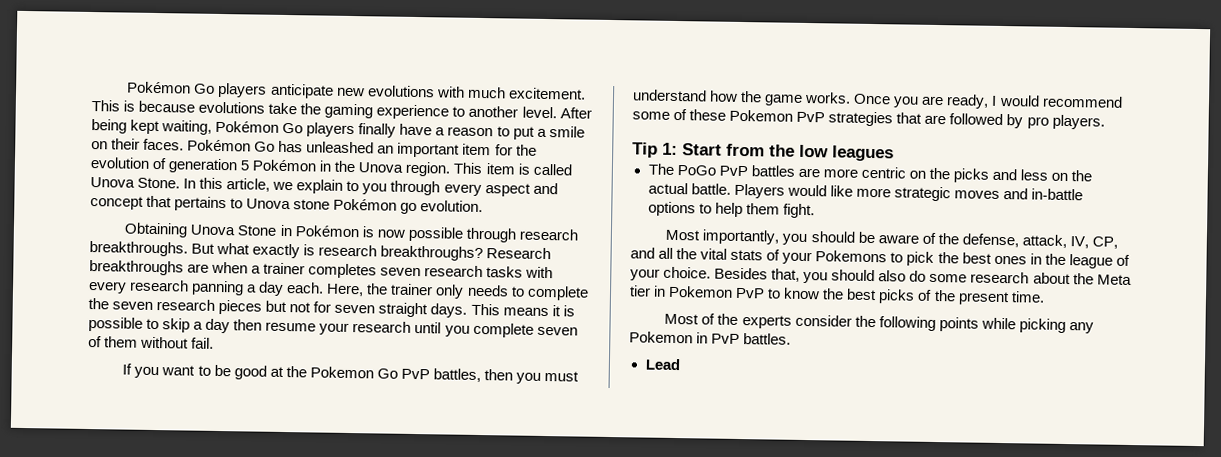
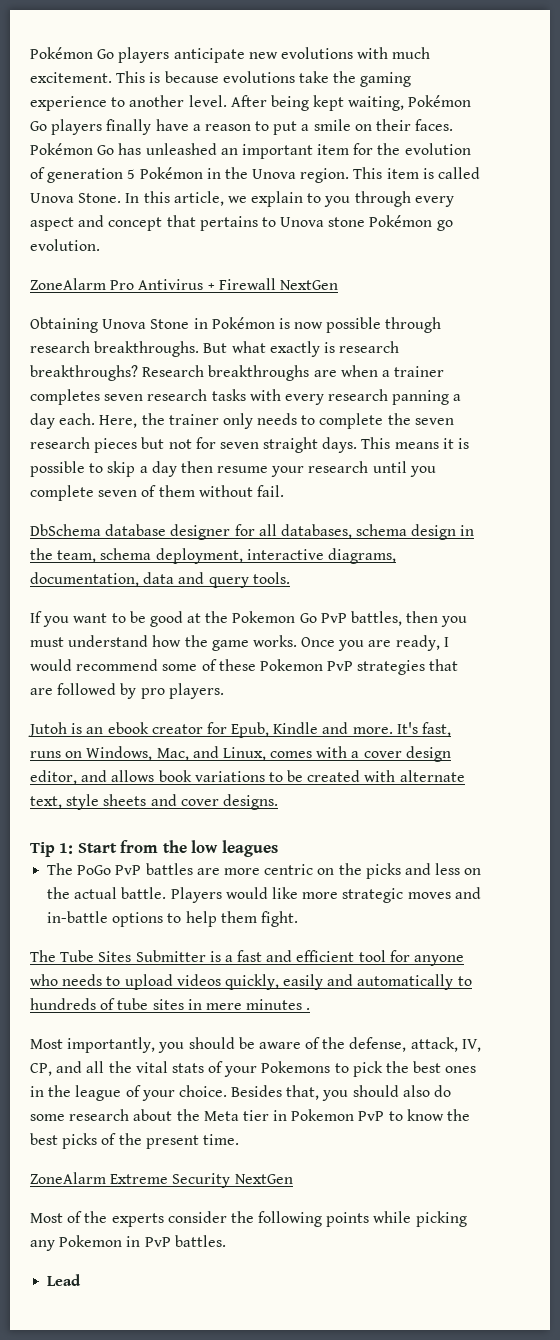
+ ZoneAlarm Pro Antivirus + Firewall NextGen
+ DbSchema database designer for all databases, schema design in the team, schema deployment, interactive diagrams, documentation, data and query tools.
+ Jutoh is an ebook creator for Epub, Kindle and more. It's fast, runs on Windows, Mac, and Linux, comes with a cover design editor, and allows book variations to be created with alternate text, style sheets and cover designs.
+ The Tube Sites Submitter is a fast and efficient tool for anyone who needs to upload videos quickly, easily and automatically to hundreds of tube sites in mere minutes .
+ ZoneAlarm Extreme Security NextGen

